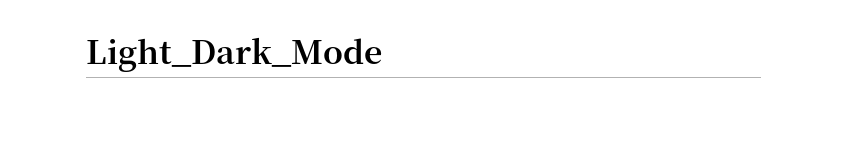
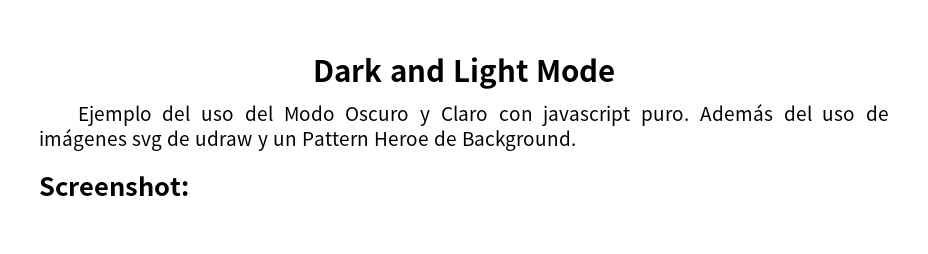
- Light_Dark_Mode
+ Dark and Light Mode
+ Ejemplo del uso del Modo Oscuro y Claro con javascript puro. Además del uso de imágenes svg de udraw y un Pattern Heroe de Background.
+ Screenshot:

